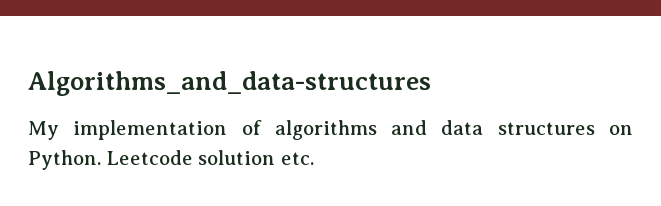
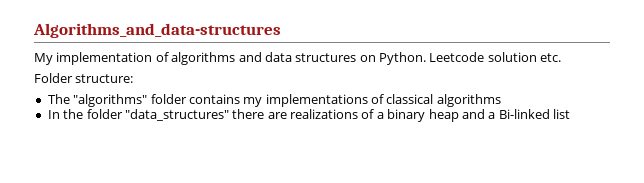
+ Folder structure:
+ The "algorithms" folder contains my implementations of classical algorithms
+ In the folder "data_structures" there are realizations of a binary heap and a Bi-linked list

